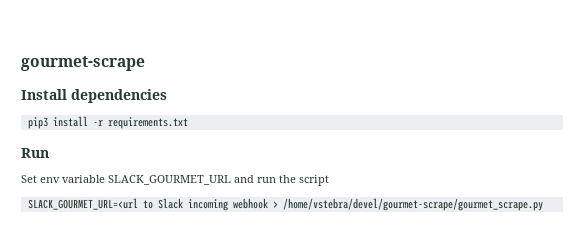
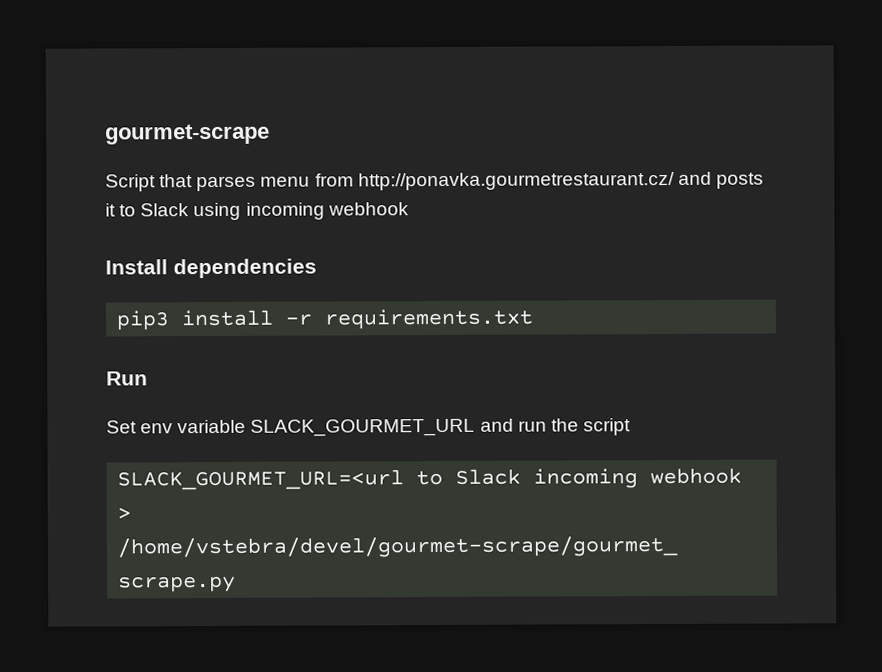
+ Script that parses menu from http://ponavka.gourmetrestaurant.cz/ and posts it to Slack using incoming webhook

